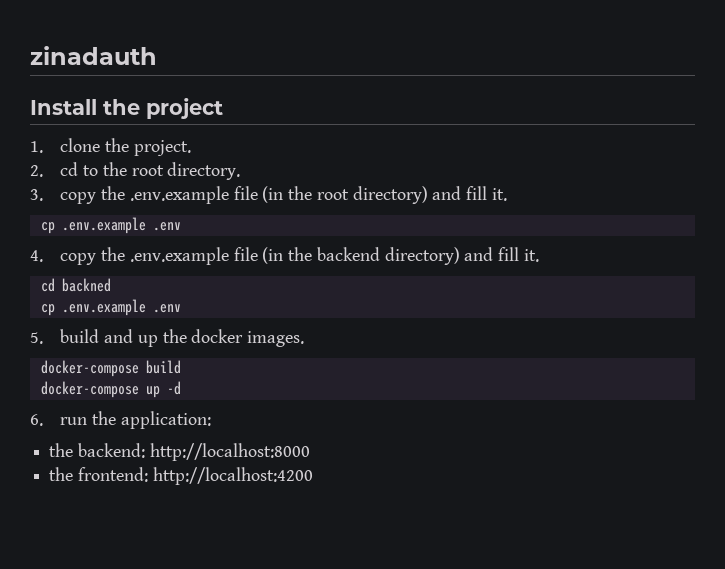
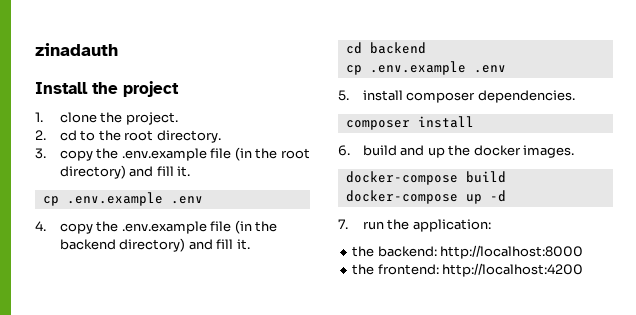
- cd backned
+ cd backend
- 5. build and up the docker images.
+ 5. install composer dependencies.
+ composer install
+ 6. build and up the docker images.
- 6. run the application:
+ 7. run the application:

